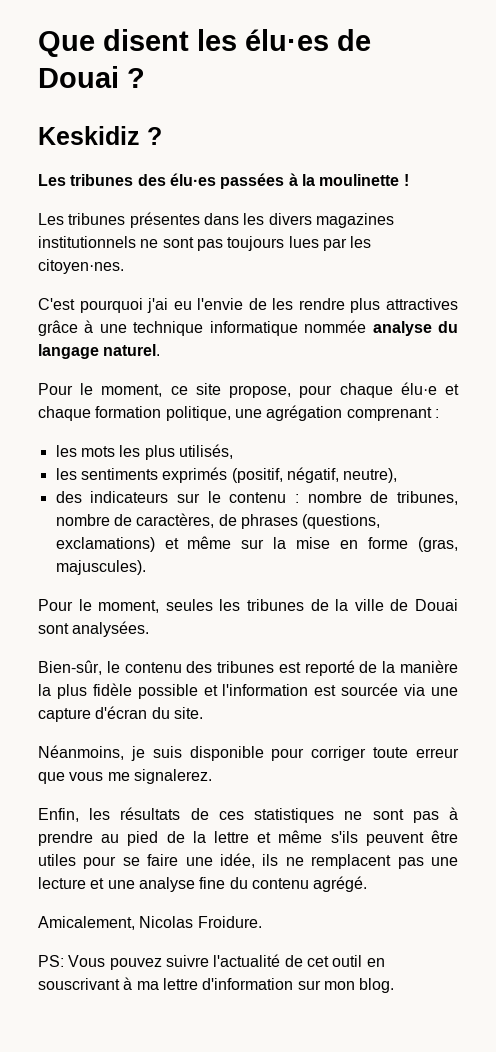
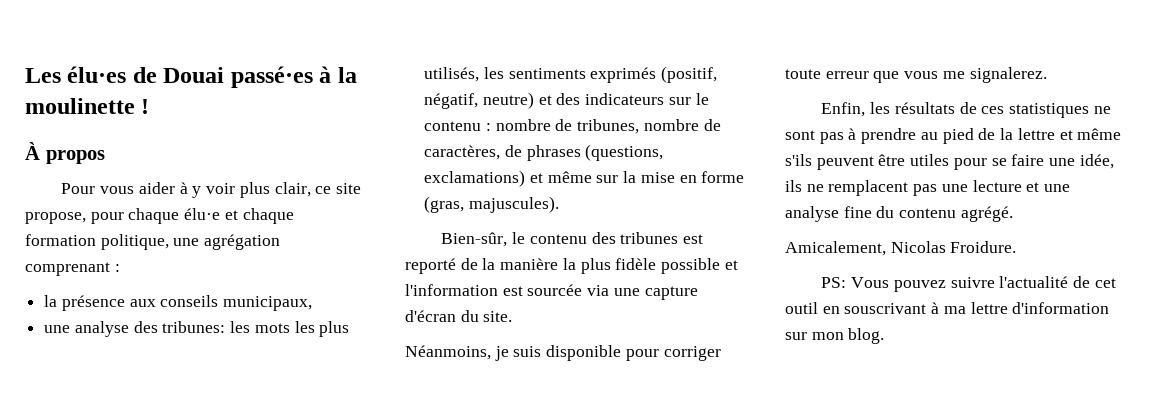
- Que disent les élu·es de Douai ?
- Keskidiz ?
- Les tribunes des élu·es passées à la moulinette !
- Les tribunes présentes dans les divers magazines institutionnels ne sont pas toujours lues par les citoyen·nes.
- C'est pourquoi j'ai eu l'envie de les rendre plus attractives grâce à une technique informatique nommée analyse du langage naturel.
- Pour le moment, ce site propose, pour chaque élu·e et chaque formation politique, une agrégation comprenant :
+ Les élu·es de Douai passé·es à la moulinette !
+ À propos
+ Pour vous aider à y voir plus clair, ce site propose, pour chaque élu·e et chaque formation politique, une agrégation comprenant :
- les mots les plus utilisés,
- les sentiments exprimés (positif, négatif, neutre),
- des indicateurs sur le contenu : nombre de tribunes, nombre de caractères, de phrases (questions, exclamations) et même sur la mise en forme (gras, majuscules).
+ la présence aux conseils municipaux,
+ une analyse des tribunes: les mots les plus utilisés, les sentiments exprimés (positif, négatif, neutre) et des indicateurs sur le contenu : nombre de tribunes, nombre de caractères, de phrases (questions, exclamations) et même sur la mise en forme (gras, majuscules).
- Pour le moment, seules les tribunes de la ville de Douai sont analysées.

